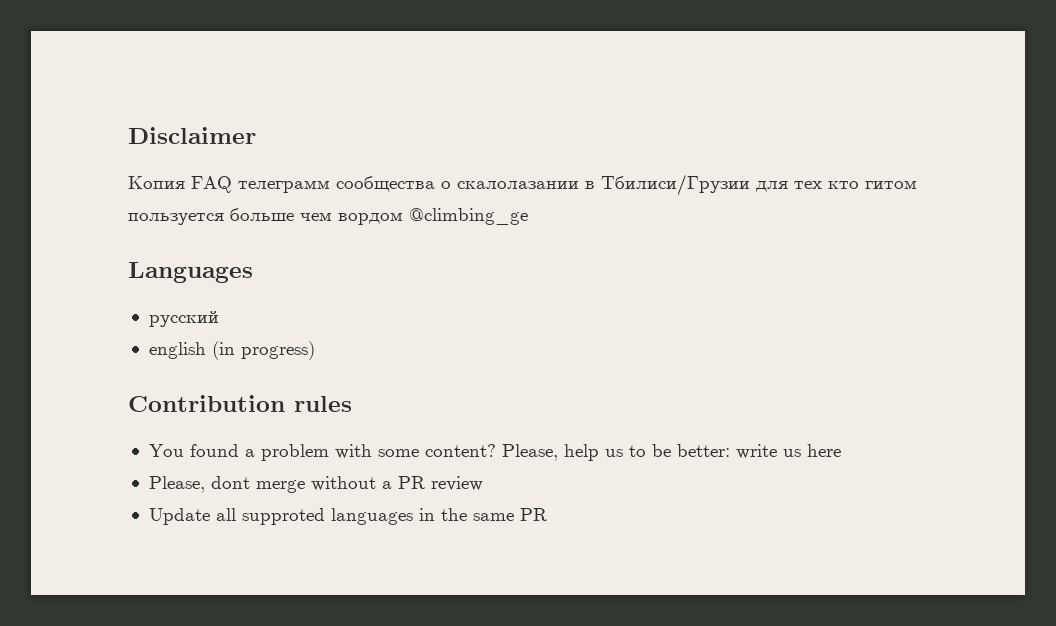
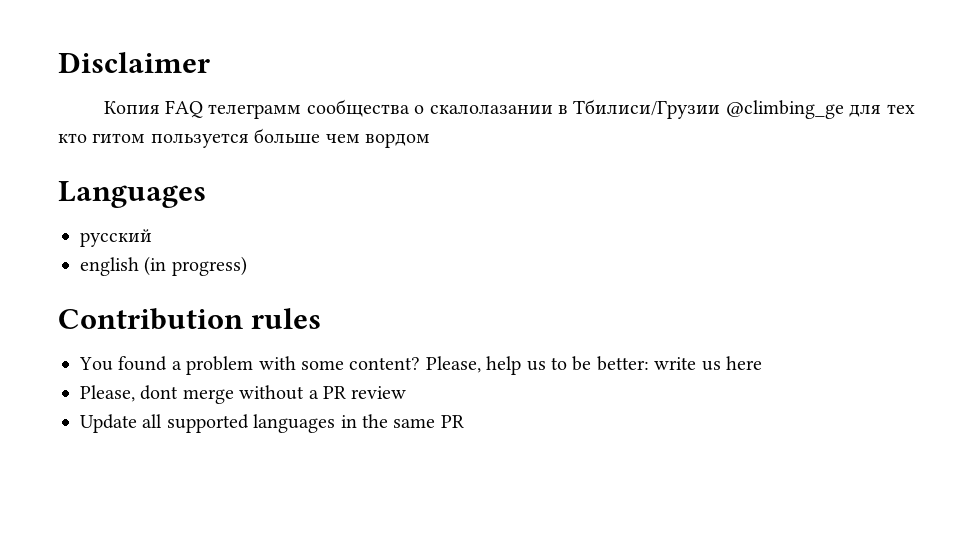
- Копия FAQ телеграмм сообщества о скалолазании в Тбилиси/Грузии для тех кто гитом пользуется больше чем вордом @climbing_ge
+ Копия FAQ телеграмм сообщества о скалолазании в Тбилиси/Грузии @climbing_ge для тех кто гитом пользуется больше чем вордом
- Update all supproted languages in the same PR
+ Update all supported languages in the same PR

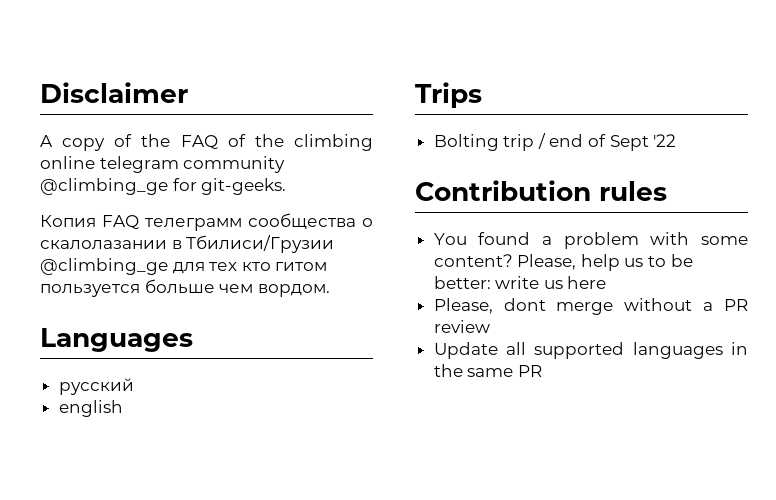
+ A copy of the FAQ of the climbing online telegram community @climbing_ge for git-geeks.
- Копия FAQ телеграмм сообщества о скалолазании в Тбилиси/Грузии @climbing_ge для тех кто гитом пользуется больше чем вордом
+ Копия FAQ телеграмм сообщества о скалолазании в Тбилиси/Грузии @climbing_ge для тех кто гитом пользуется больше чем вордом.
- english (in progress)
+ english
+ Trips
+ Bolting trip / end of Sept '22

